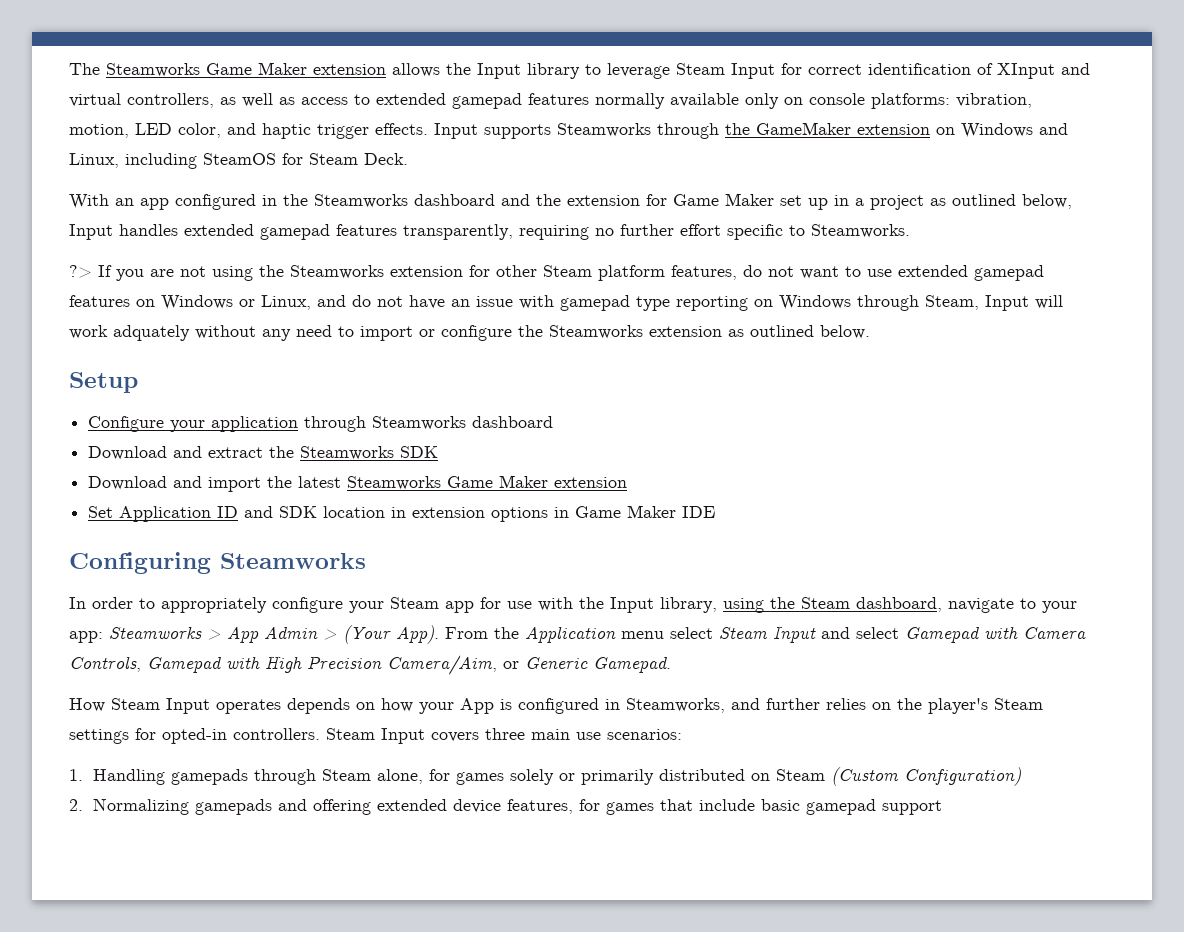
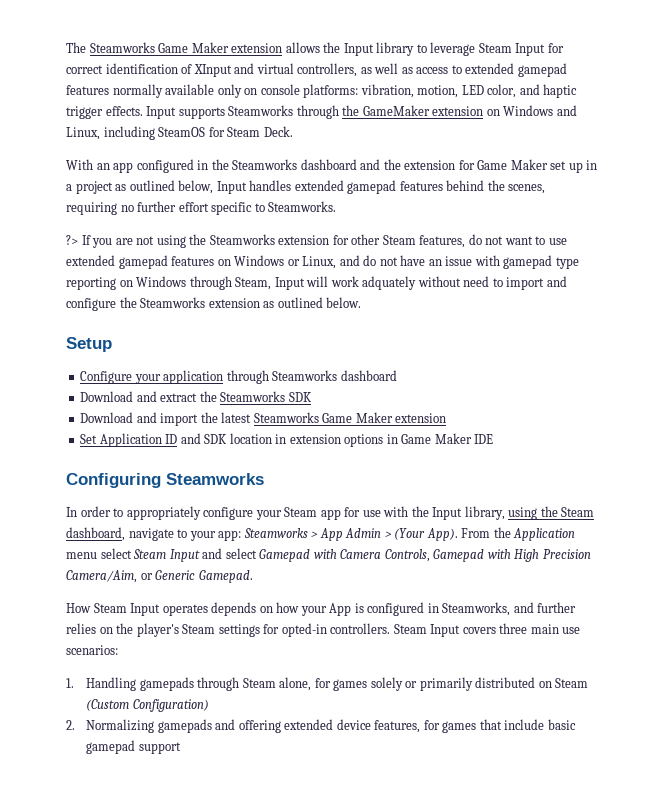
- With an app configured in the Steamworks dashboard and the extension for Game Maker set up in a project as outlined below, Input handles extended gamepad features transparently, requiring no further effort specific to Steamworks.
+ With an app configured in the Steamworks dashboard and the extension for Game Maker set up in a project as outlined below, Input handles extended gamepad features behind the scenes, requiring no further effort specific to Steamworks.
- ?> If you are not using the Steamworks extension for other Steam platform features, do not want to use extended gamepad features on Windows or Linux, and do not have an issue with gamepad type reporting on Windows through Steam, Input will work adquately without any need to import or configure the Steamworks extension as outlined below.
+ ?> If you are not using the Steamworks extension for other Steam features, do not want to use extended gamepad features on Windows or Linux, and do not have an issue with gamepad type reporting on Windows through Steam, Input will work adquately without need to import and configure the Steamworks extension as outlined below.

